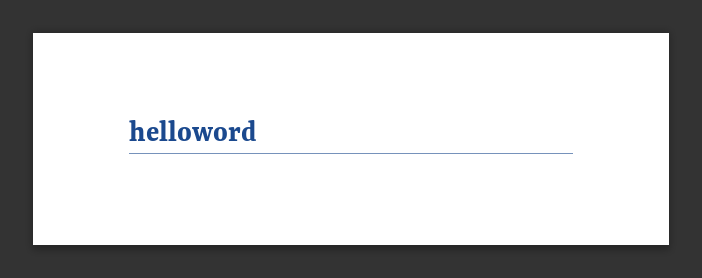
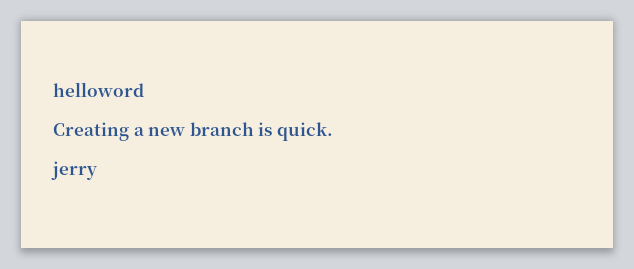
+ Creating a new branch is quick.
+ jerry

